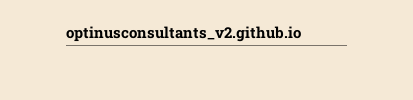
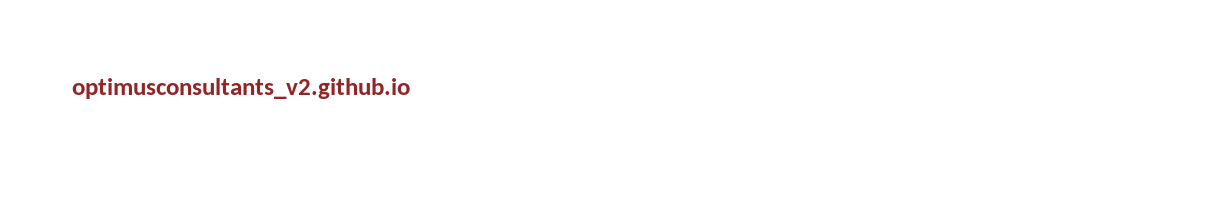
- optinusconsultants_v2.github.io
+ optimusconsultants_v2.github.io

